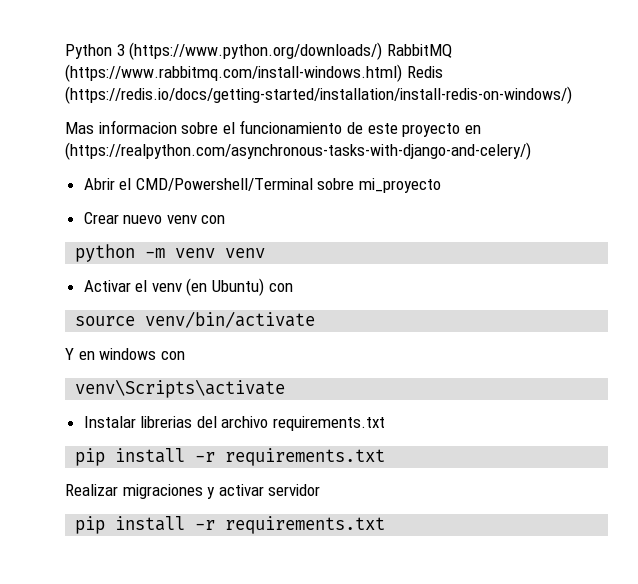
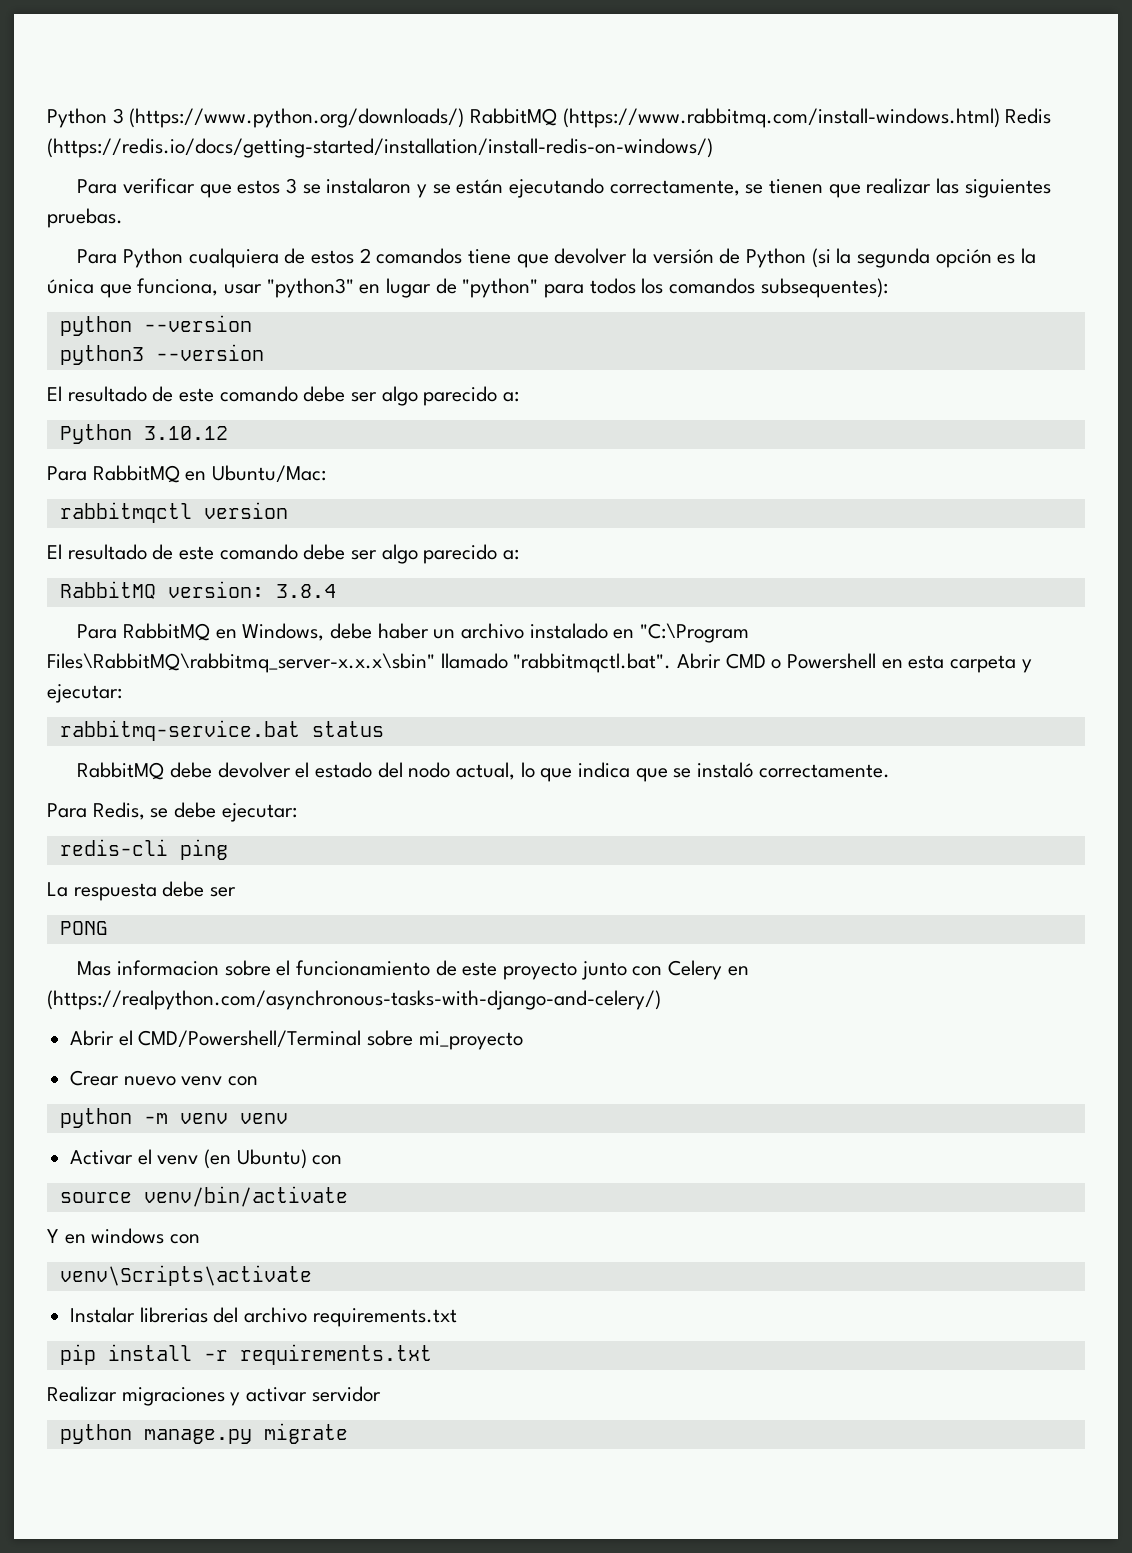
+ Para verificar que estos 3 se instalaron y se están ejecutando correctamente, se tienen que realizar las siguientes pruebas.
+ Para Python cualquiera de estos 2 comandos tiene que devolver la versión de Python (si la segunda opción es la única que funciona, usar "python3" en lugar de "python" para todos los comandos subsequentes):
+ python --version
+ python3 --version
+ El resultado de este comando debe ser algo parecido a:
+ Python 3.10.12
+ Para RabbitMQ en Ubuntu/Mac:
+ rabbitmqctl version
+ El resultado de este comando debe ser algo parecido a:
+ RabbitMQ version: 3.8.4
+ Para RabbitMQ en Windows, debe haber un archivo instalado en "C:\Program Files\RabbitMQ\rabbitmq_server-x.x.x\sbin" llamado "rabbitmqctl.bat". Abrir CMD o Powershell en esta carpeta y ejecutar:
+ rabbitmq-service.bat status
+ RabbitMQ debe devolver el estado del nodo actual, lo que indica que se instaló correctamente.
+ Para Redis, se debe ejecutar:
+ redis-cli ping
+ La respuesta debe ser
+ PONG
- Mas informacion sobre el funcionamiento de este proyecto en (https://realpython.com/asynchronous-tasks-with-django-and-celery/)
+ Mas informacion sobre el funcionamiento de este proyecto junto con Celery en (https://realpython.com/asynchronous-tasks-with-django-and-celery/)
  Realizar migraciones y activar servidor
- pip install -r requirements.txt
+ python manage.py migrate

